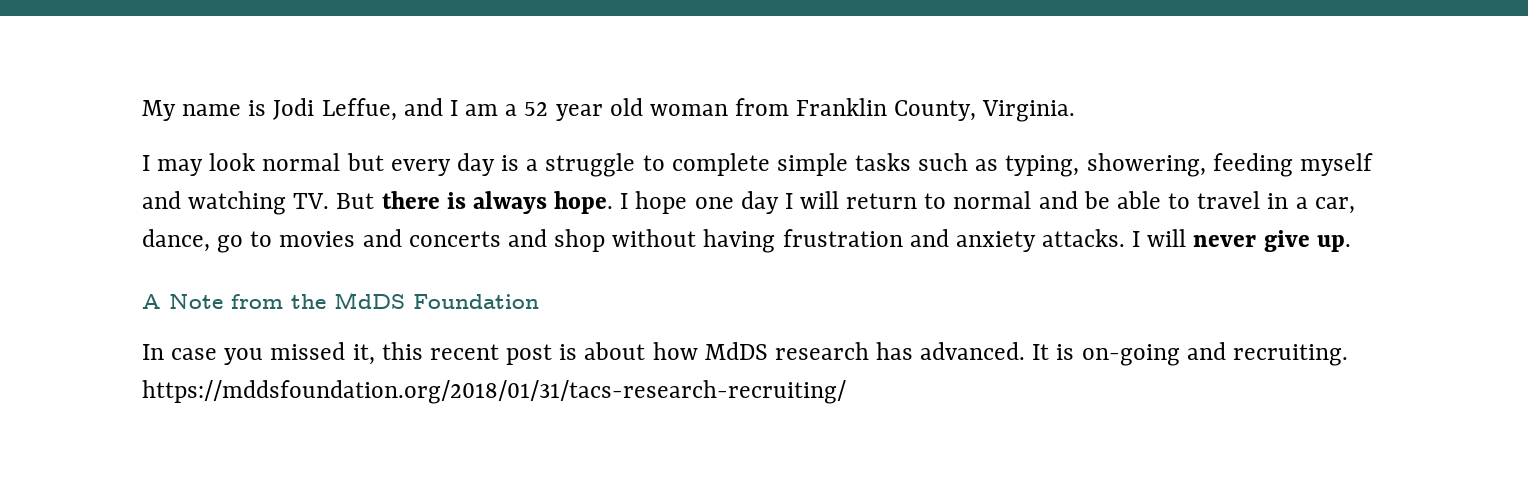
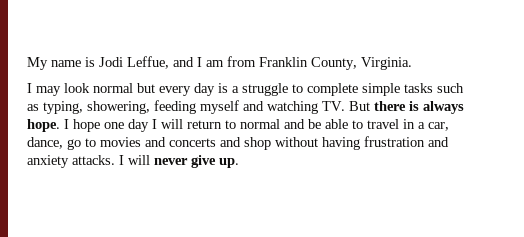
- My name is Jodi Leffue, and I am a 52 year old woman from Franklin County, Virginia.
+ My name is Jodi Leffue, and I am from Franklin County, Virginia.
- A Note from the MdDS Foundation
- In case you missed it, this recent post is about how MdDS research has advanced. It is on-going and recruiting. https://mddsfoundation.org/2018/01/31/tacs-research-recruiting/

